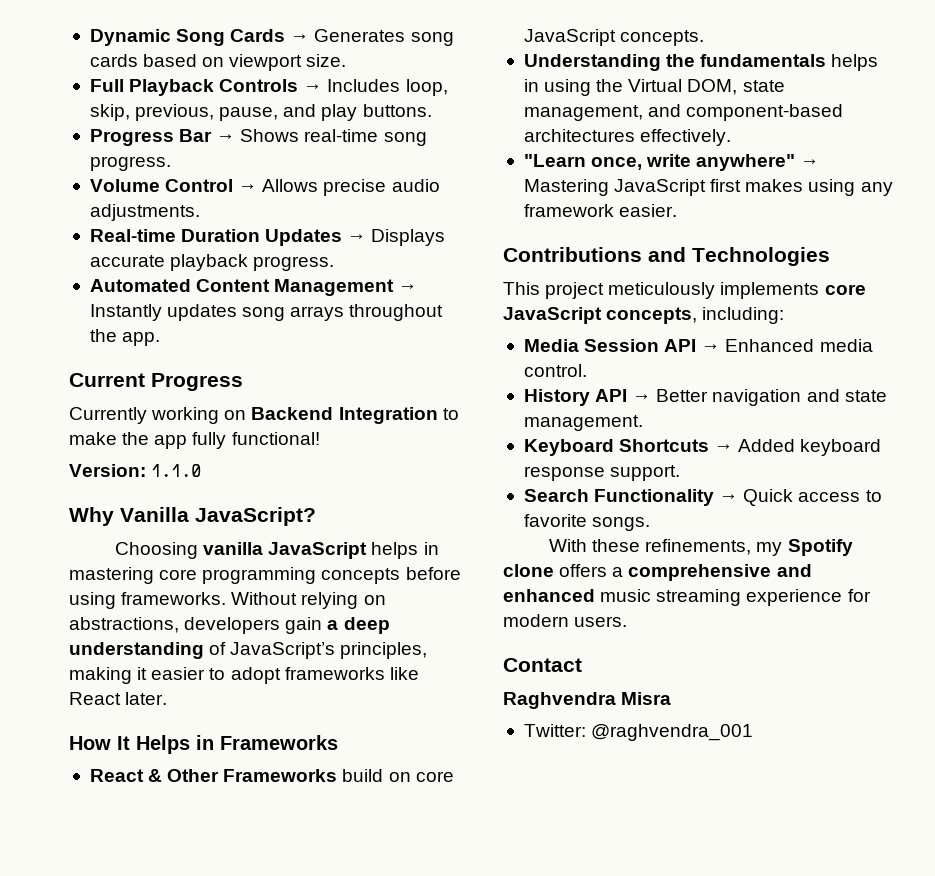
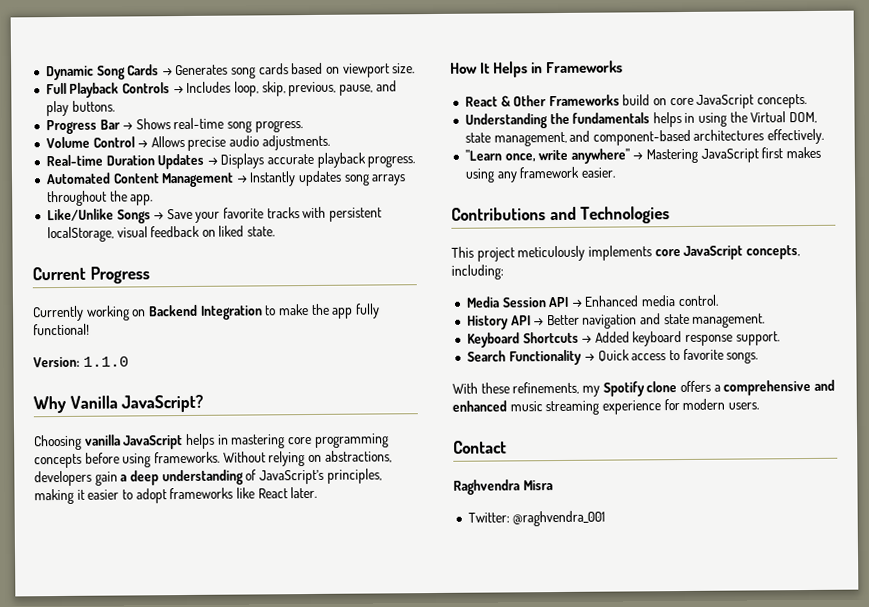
+ Like/Unlike Songs → Save your favorite tracks with persistent localStorage, visual feedback on liked state.

